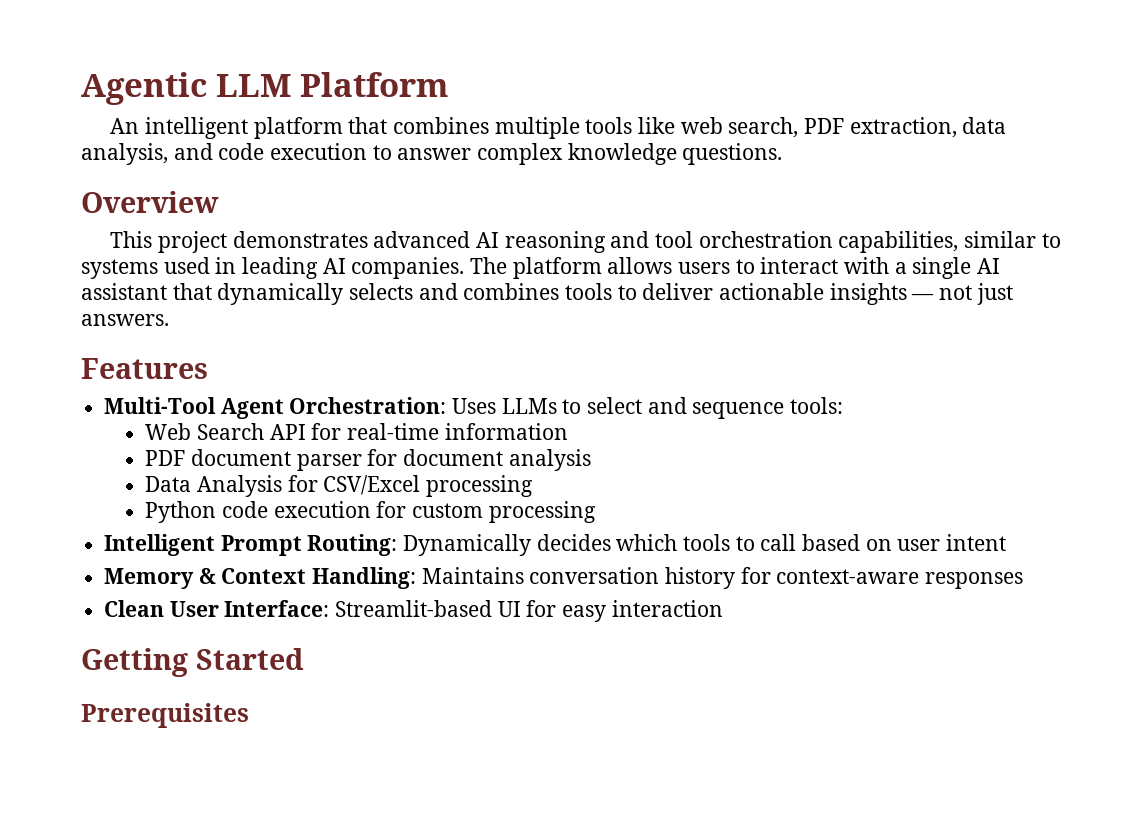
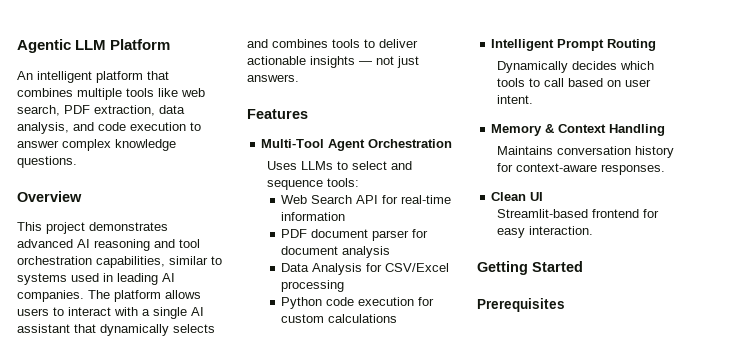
- Multi-Tool Agent Orchestration: Uses LLMs to select and sequence tools:
+ Multi-Tool Agent Orchestration
+ Uses LLMs to select and sequence tools:
- Python code execution for custom processing
+ Python code execution for custom calculations
- Intelligent Prompt Routing: Dynamically decides which tools to call based on user intent
+ Intelligent Prompt Routing
+ Dynamically decides which tools to call based on user intent.
- Memory & Context Handling: Maintains conversation history for context-aware responses
+ Memory & Context Handling
+ Maintains conversation history for context-aware responses.
- Clean User Interface: Streamlit-based UI for easy interaction
+ Clean UI
+ Streamlit-based frontend for easy interaction.

